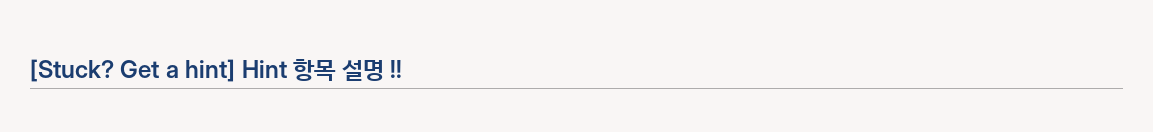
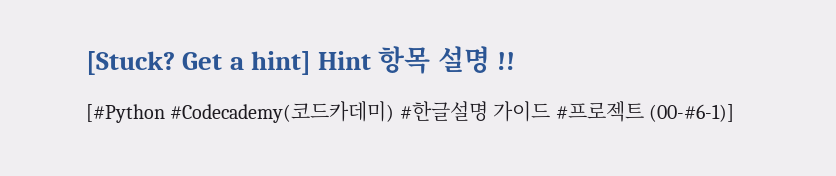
+ [#Python #Codecademy(코드카데미) #한글설명 가이드 #프로젝트 (00-#6-1)]

